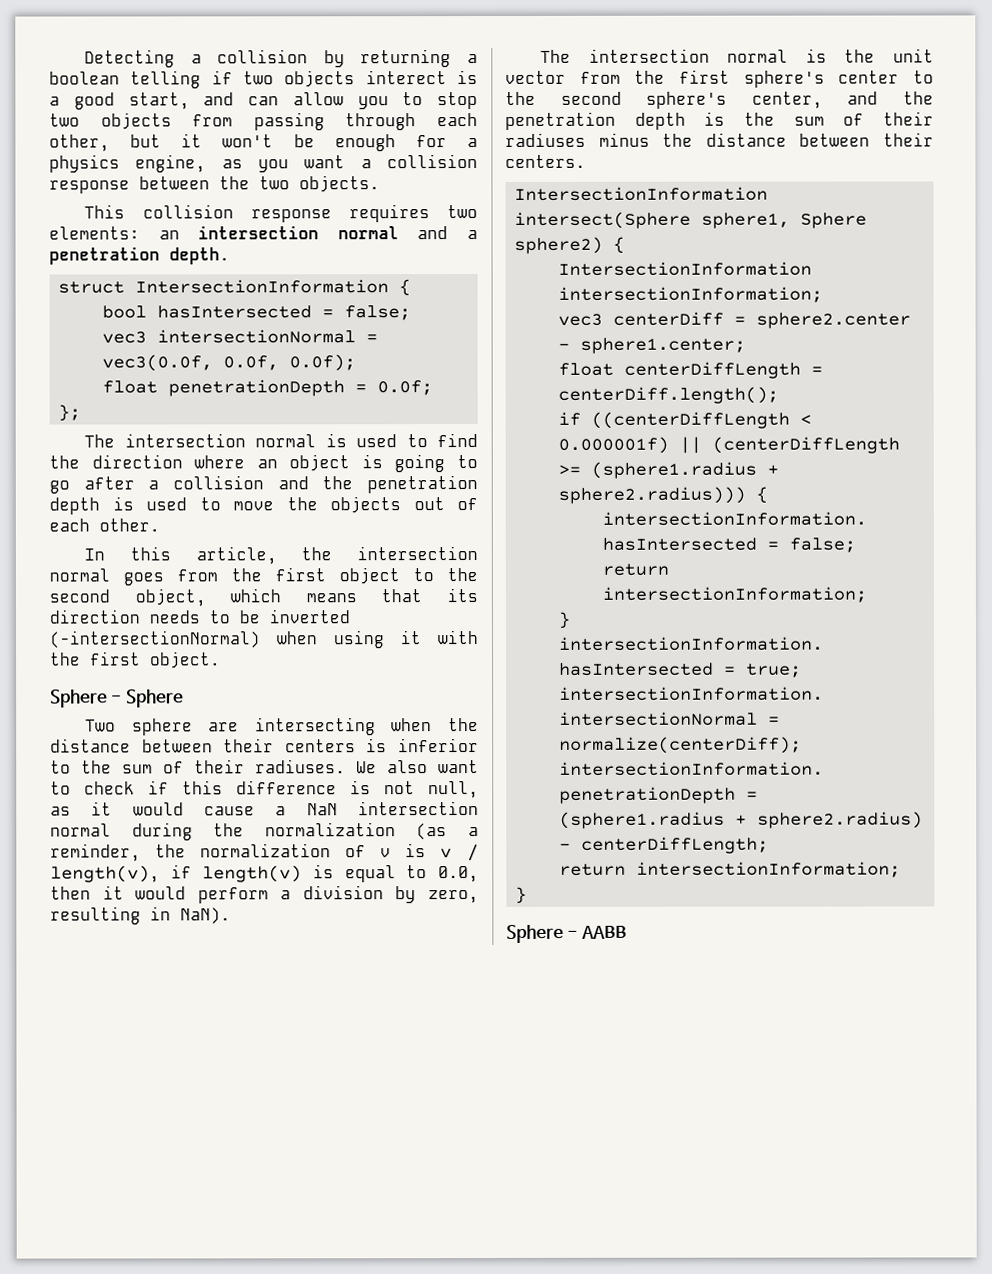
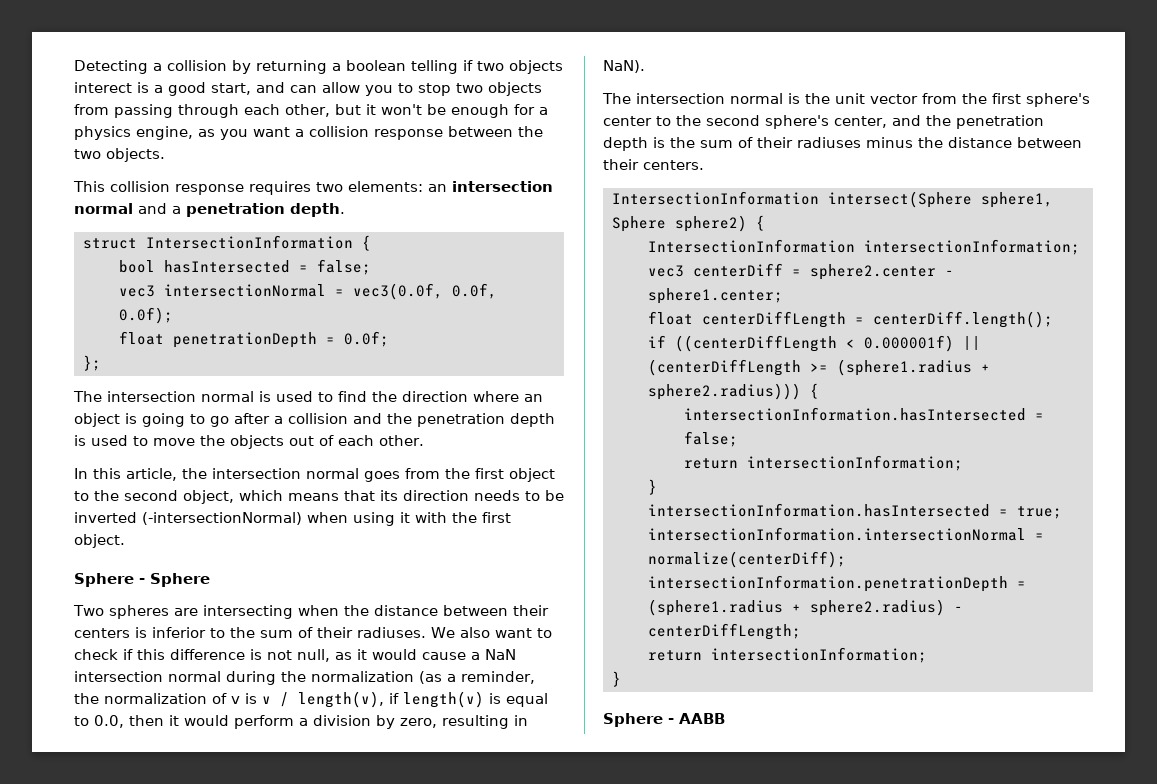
- Two sphere are intersecting when the distance between their centers is inferior to the sum of their radiuses.
+ Two spheres are intersecting when the distance between their centers is inferior to the sum of their radiuses.

